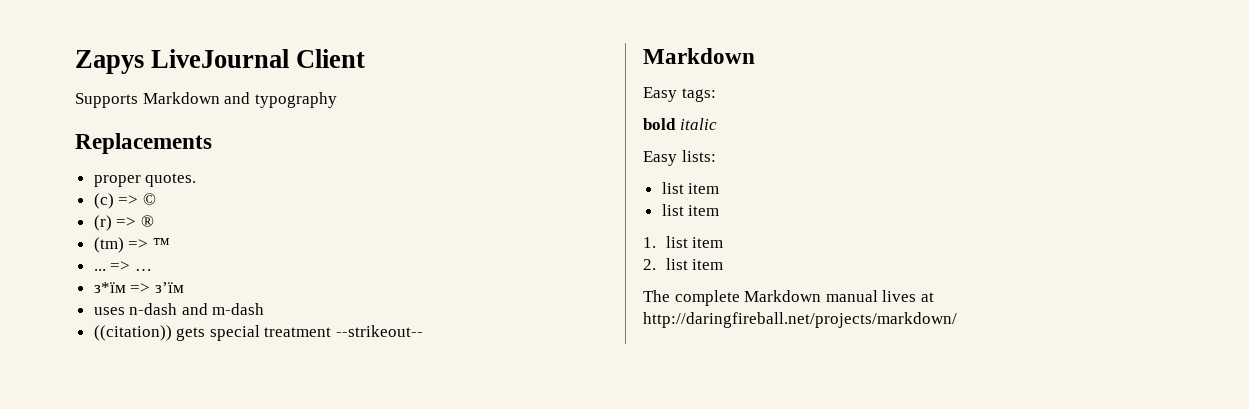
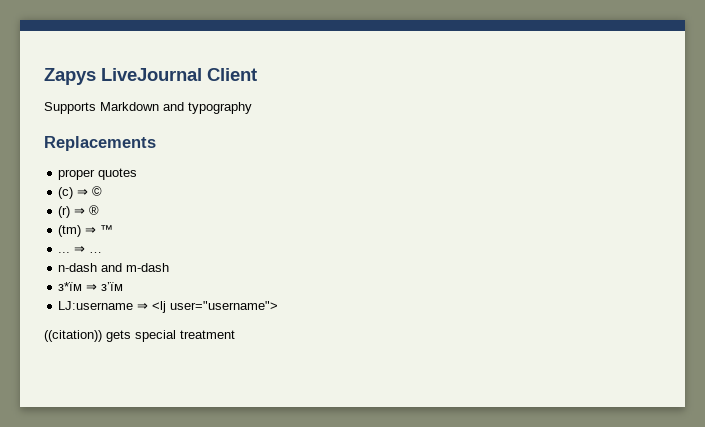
- proper quotes.
+ proper quotes
- (c) => ©
+ (c) ⇒ ©
- (r) => ®
+ (r) ⇒ ®
- (tm) => ™
+ (tm) ⇒ ™
- => …
+ ⇒ …
- з*їм => з’їм
- uses n-dash and m-dash
+ n-dash and m-dash
- ((citation)) gets special treatment --strikeout--
- Markdown
- Easy tags:
- bold italic
- Easy lists:
- list item
- list item
- 1. list item
- 2. list item
- The complete Markdown manual lives at http://daringfireball.net/projects/markdown/
+ з*їм ⇒ з’їм
+ LJ:username ⇒ <lj user="username">
+ ((citation)) gets special treatment

